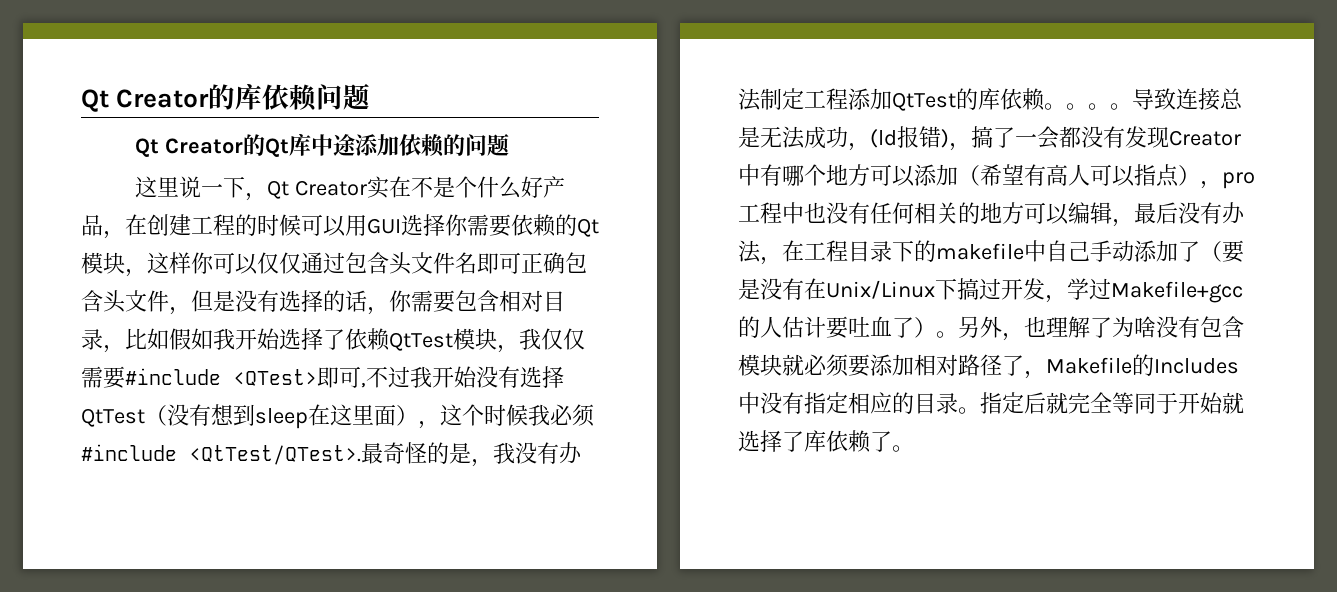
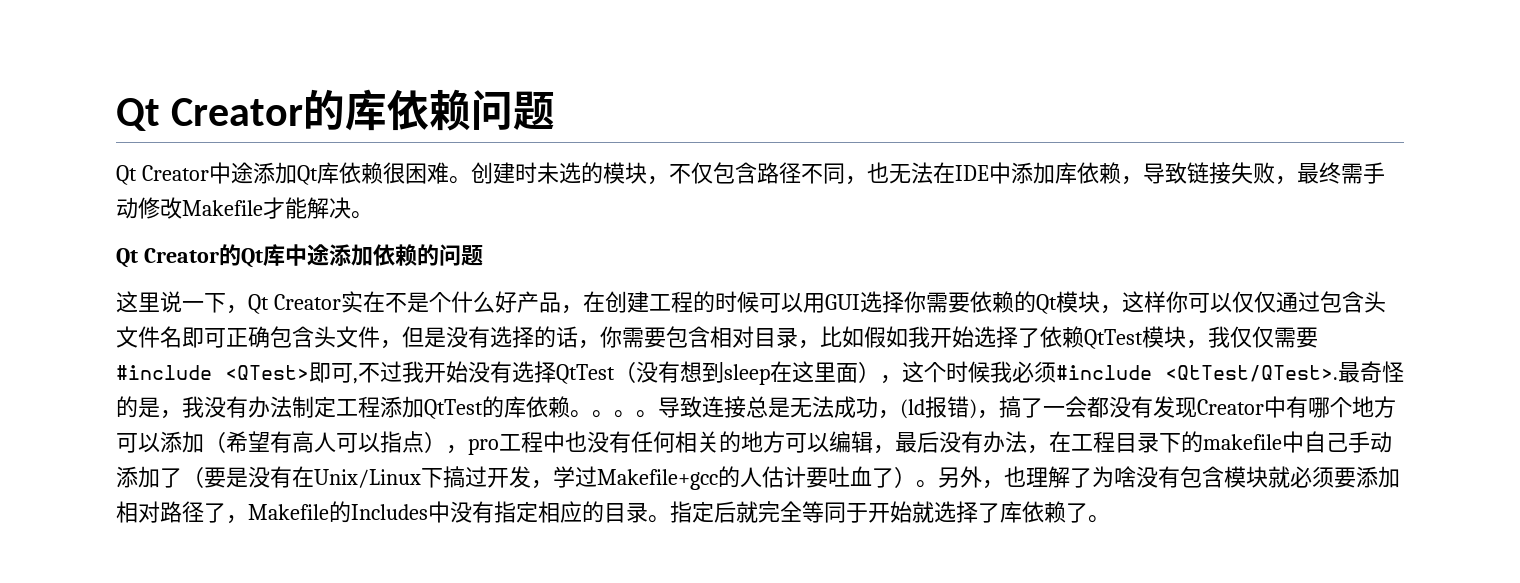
+ Qt Creator中途添加Qt库依赖很困难。创建时未选的模块，不仅包含路径不同，也无法在IDE中添加库依赖，导致链接失败，最终需手动修改Makefile才能解决。

